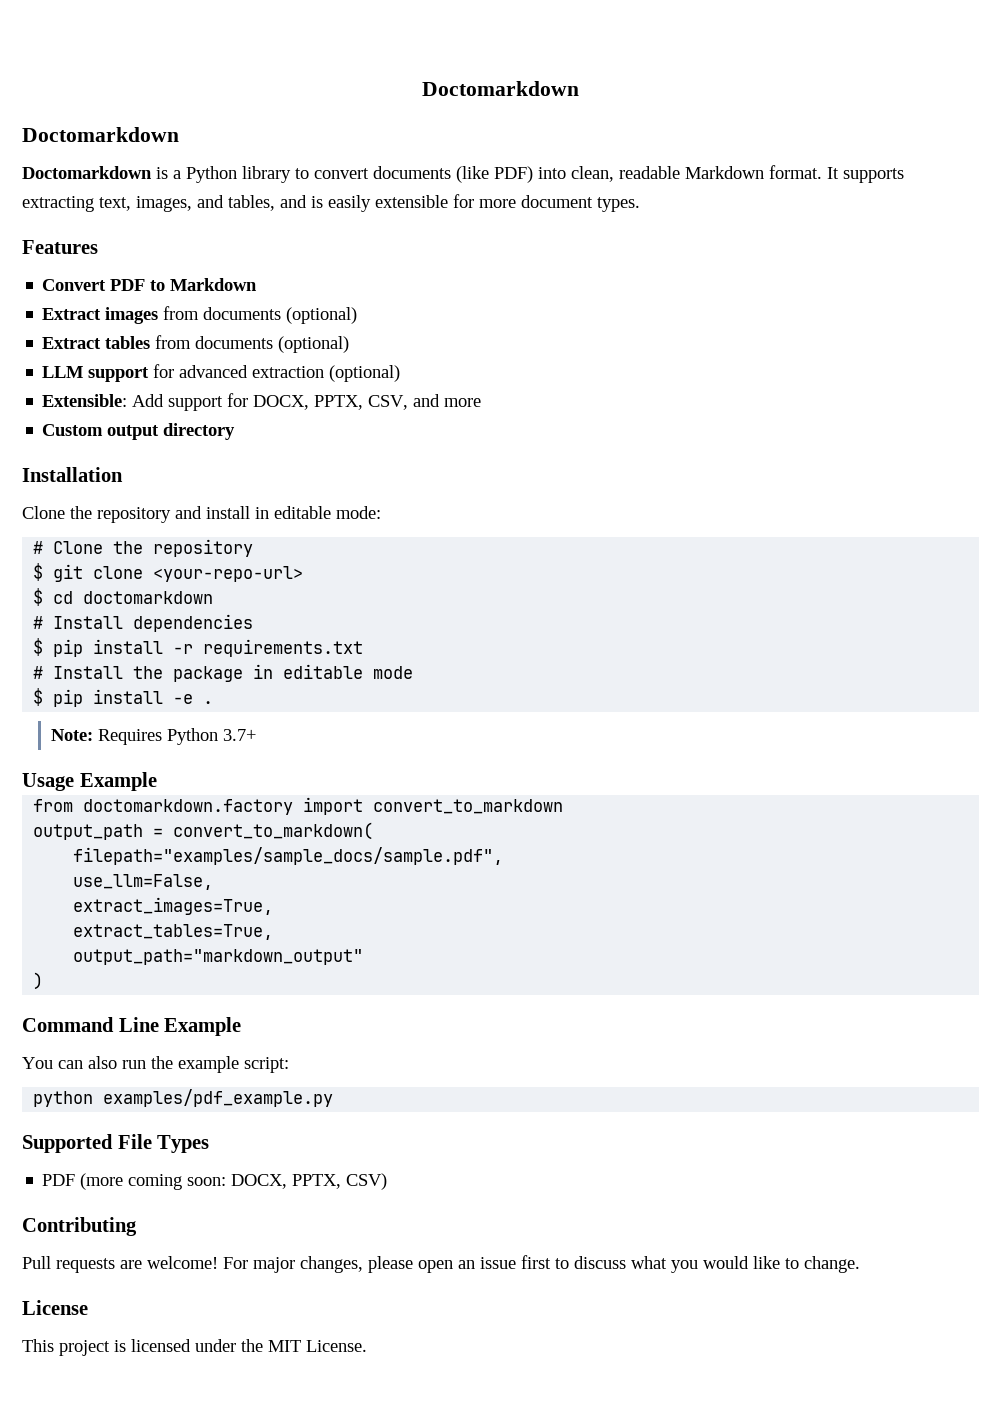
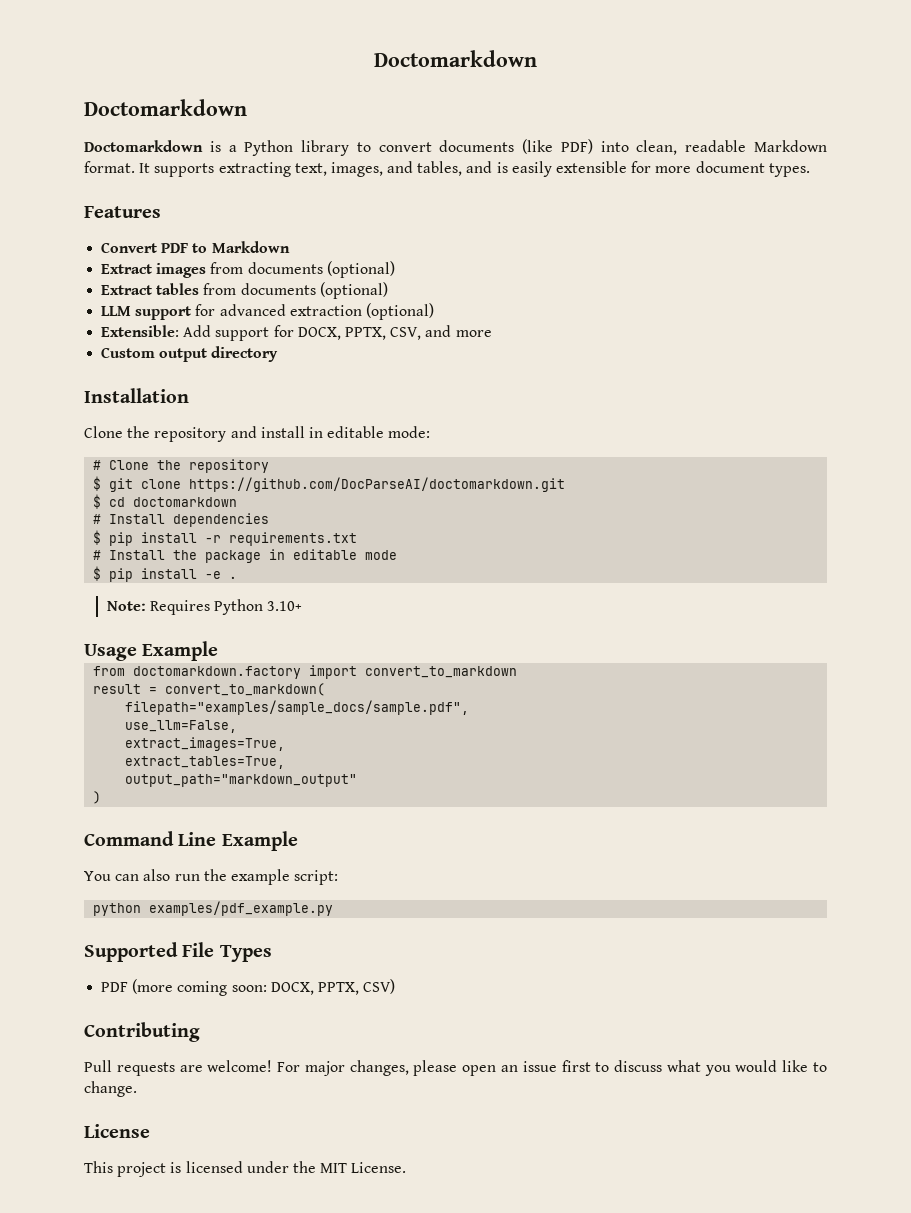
- $ git clone <your-repo-url>
+ $ git clone https://github.com/DocParseAI/doctomarkdown.git
- Note: Requires Python 3.7+
+ Note: Requires Python 3.10+
- output_path = convert_to_markdown(
+ result = convert_to_markdown(

